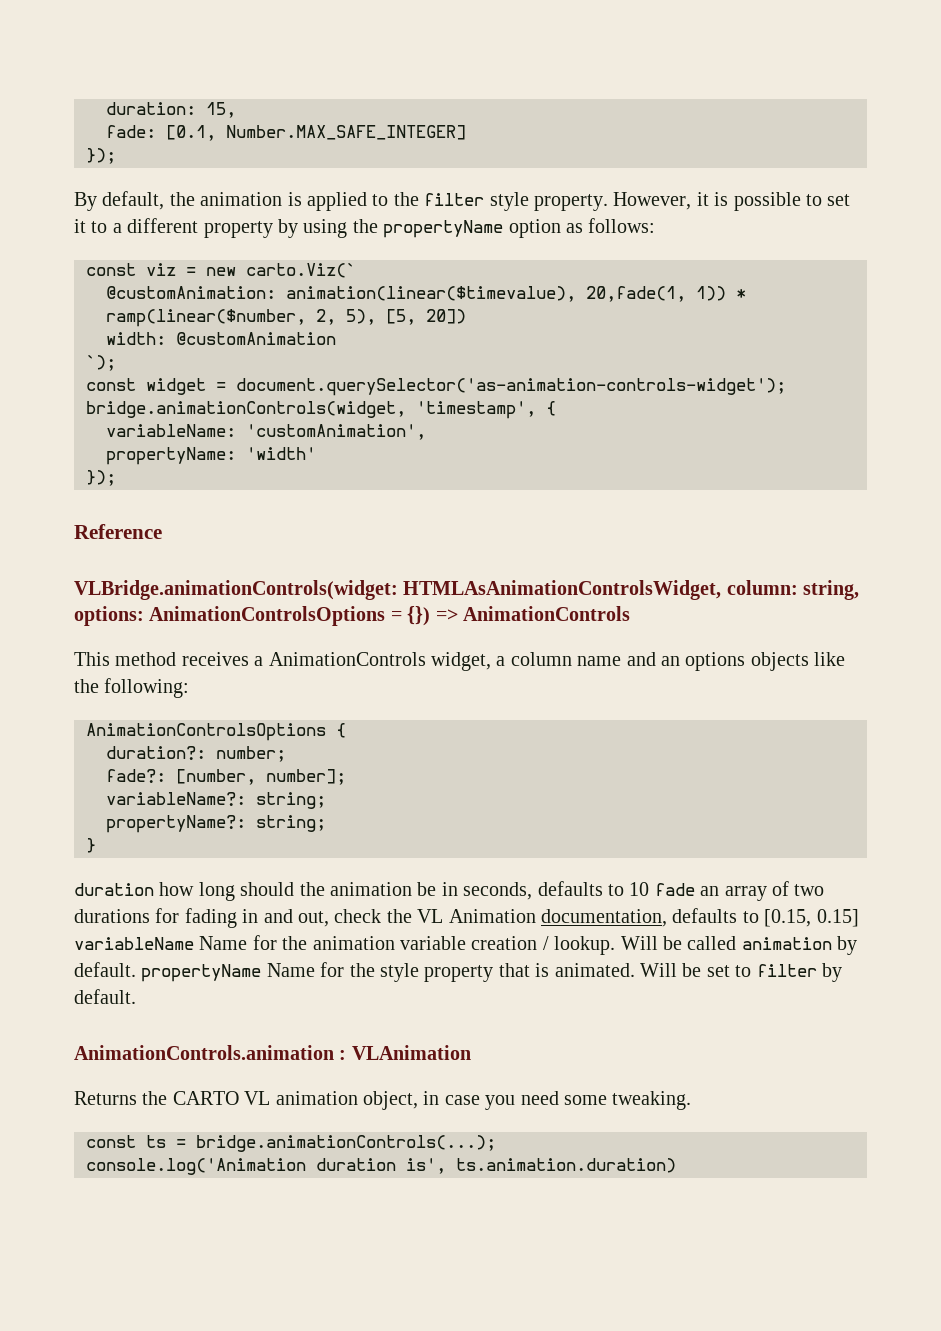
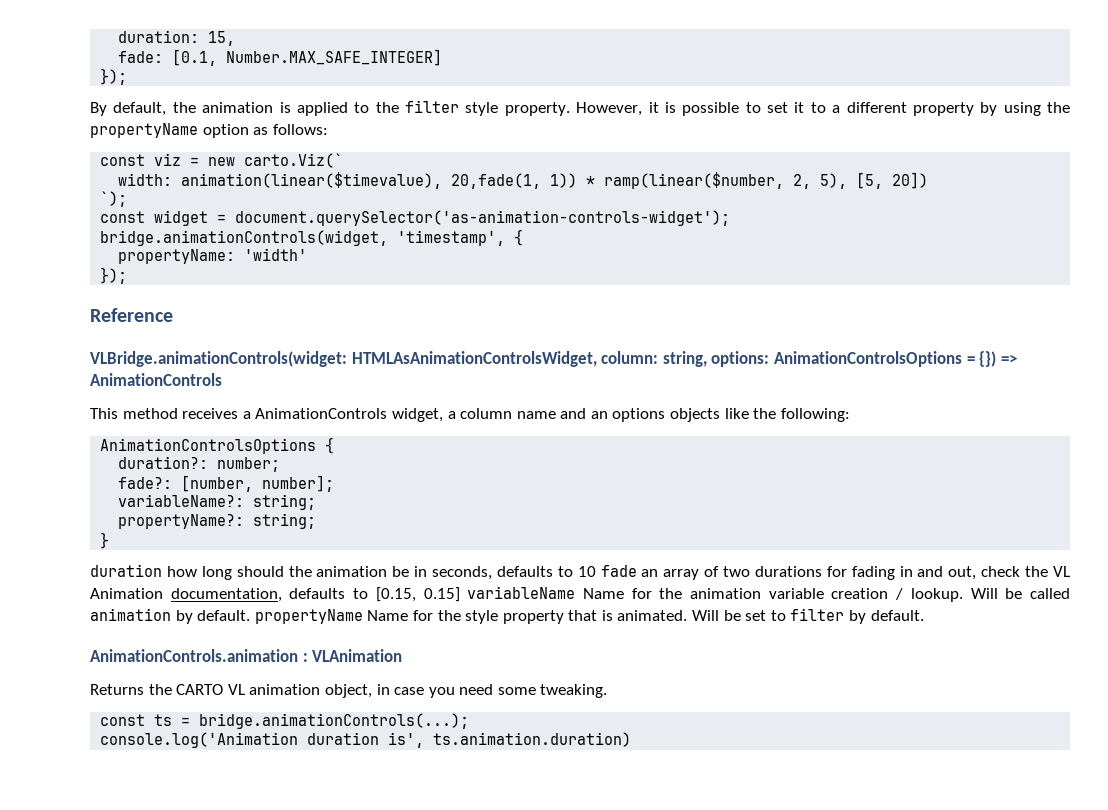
- @customAnimation: animation(linear($timevalue), 20,fade(1, 1)) * ramp(linear($number, 2, 5), [5, 20])
+ width: animation(linear($timevalue), 20,fade(1, 1)) * ramp(linear($number, 2, 5), [5, 20])
- width: @customAnimation
- variableName: 'customAnimation',

